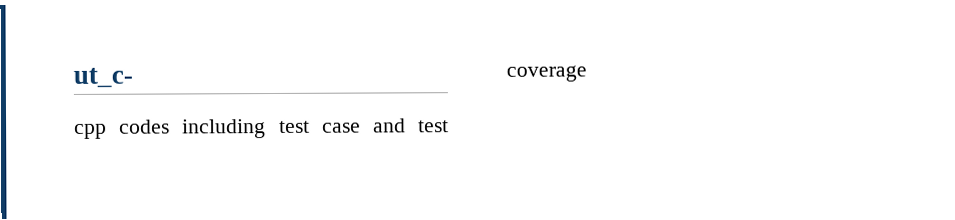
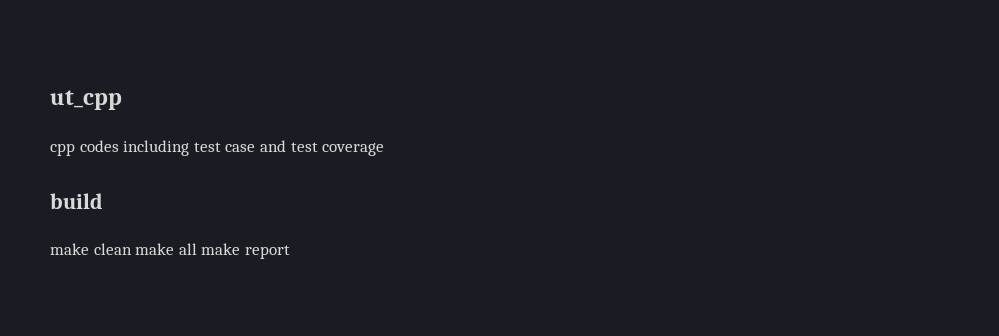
- ut_c-
+ ut_cpp
+ build
+ make clean make all make report

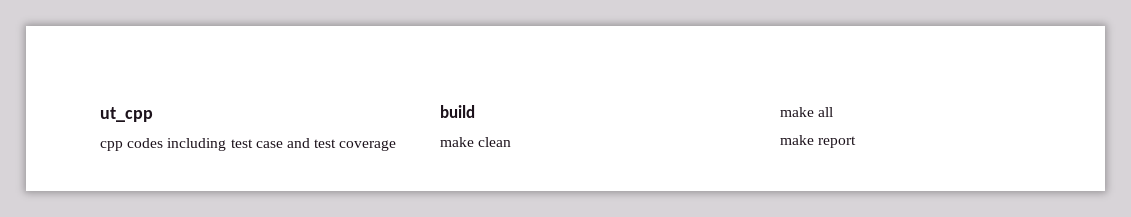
- make clean make all make report
+ make clean
+ make all
+ make report

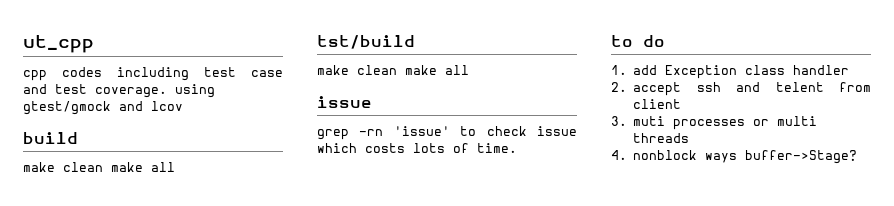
- cpp codes including test case and test coverage
+ cpp codes including test case and test coverage. using gtest/gmock and lcov
  build
- make clean
- make all
- make report
+ make clean make all
+ tst/build
+ make clean make all
+ issue
+ grep -rn 'issue' to check issue which costs lots of time.
+ to do
+ 1. add Exception class handler
+ 2. accept ssh and telent from client
+ 3. muti processes or multi threads
+ 4. nonblock ways buffer->Stage?

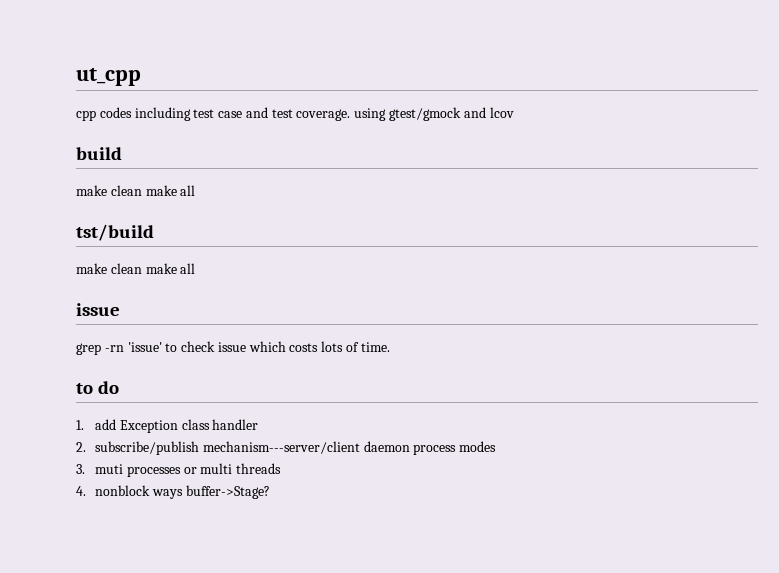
- 2. accept ssh and telent from client
+ 2. subscribe/publish mechanism---server/client daemon process modes

